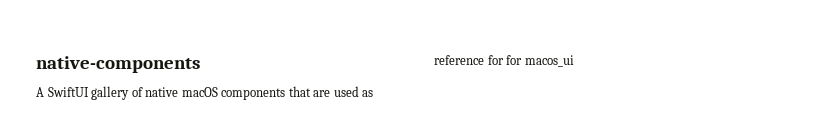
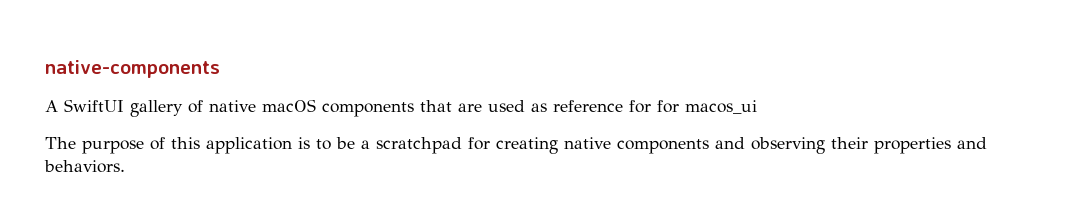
+ The purpose of this application is to be a scratchpad for creating native components and observing their properties and behaviors.

